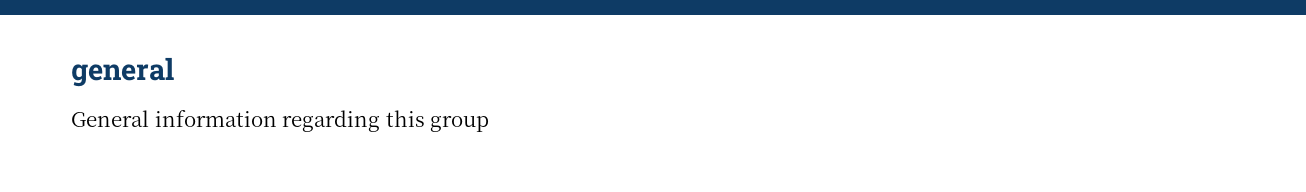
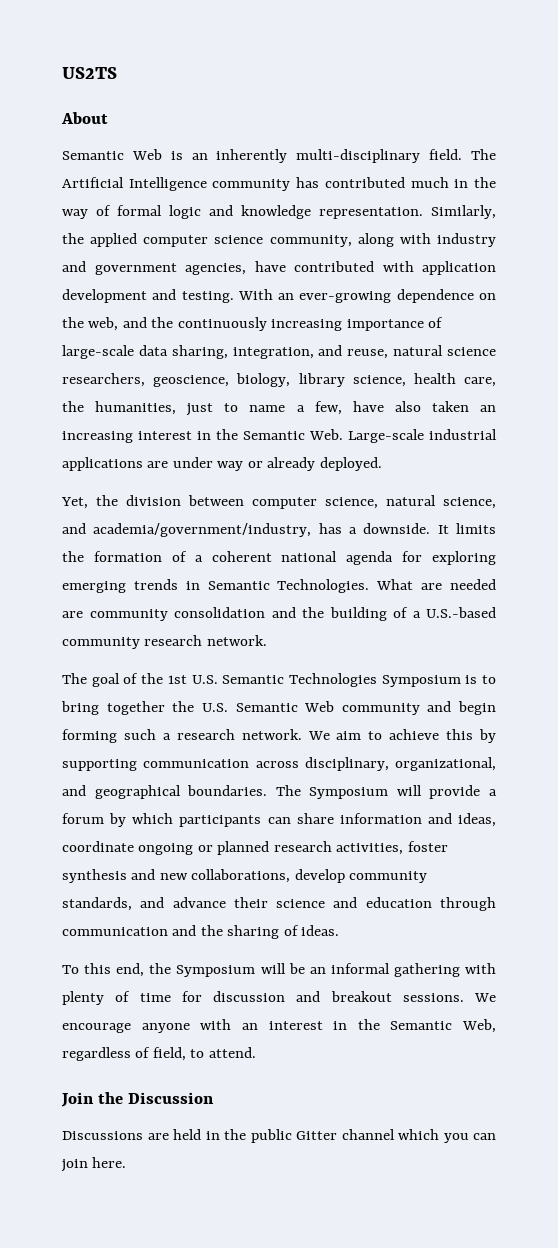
- general
- General information regarding this group
+ US2TS
+ About
+ Semantic Web is an inherently multi-disciplinary field. The Artificial Intelligence community has contributed much in the way of formal logic and knowledge representation. Similarly, the applied computer science community, along with industry and government agencies, have contributed with application development and testing. With an ever-growing dependence on the web, and the continuously increasing importance of large-scale data sharing, integration, and reuse, natural science researchers, geoscience, biology, library science, health care, the humanities, just to name a few, have also taken an increasing interest in the Semantic Web. Large-scale industrial applications are under way or already deployed.
+ Yet, the division between computer science, natural science, and academia/government/industry, has a downside. It limits the formation of a coherent national agenda for exploring emerging trends in Semantic Technologies. What are needed are community consolidation and the building of a U.S.-based community research network.
+ The goal of the 1st U.S. Semantic Technologies Symposium is to bring together the U.S. Semantic Web community and begin forming such a research network. We aim to achieve this by supporting communication across disciplinary, organizational, and geographical boundaries. The Symposium will provide a forum by which participants can share information and ideas, coordinate ongoing or planned research activities, foster synthesis and new collaborations, develop community standards, and advance their science and education through communication and the sharing of ideas.
+ To this end, the Symposium will be an informal gathering with plenty of time for discussion and breakout sessions. We encourage anyone with an interest in the Semantic Web, regardless of field, to attend.
+ Join the Discussion
+ Discussions are held in the public Gitter channel which you can join here.

